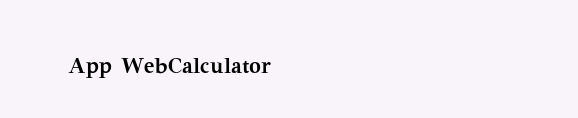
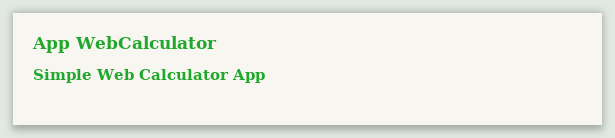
+ Simple Web Calculator App

